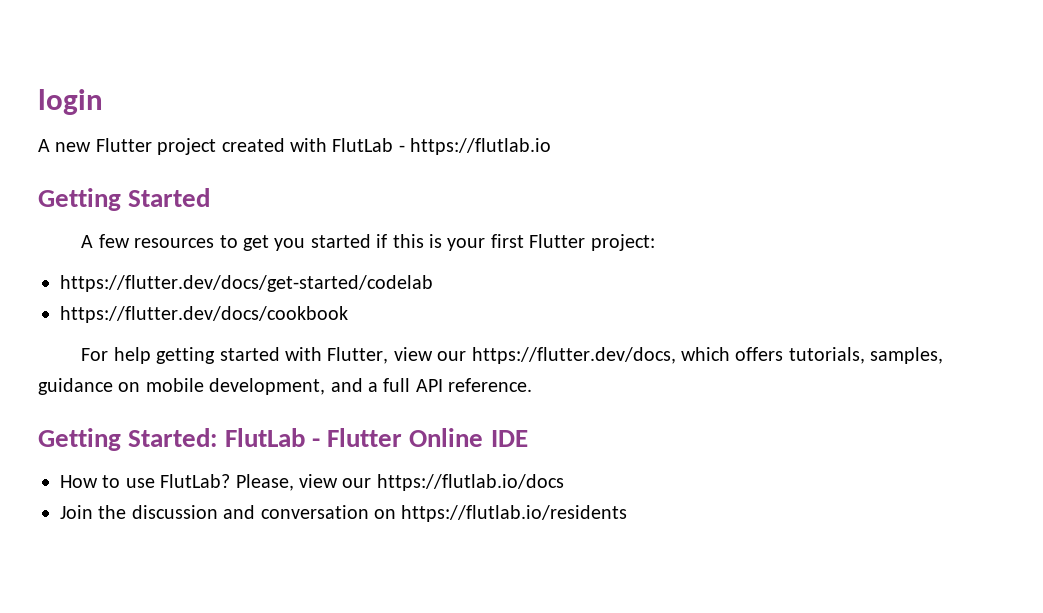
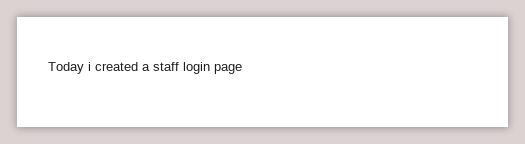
- login
- A new Flutter project created with FlutLab - https://flutlab.io
- Getting Started
- A few resources to get you started if this is your first Flutter project:
- https://flutter.dev/docs/get-started/codelab
- https://flutter.dev/docs/cookbook
- For help getting started with Flutter, view our https://flutter.dev/docs, which offers tutorials, samples, guidance on mobile development, and a full API reference.
- Getting Started: FlutLab - Flutter Online IDE
- How to use FlutLab? Please, view our https://flutlab.io/docs
- Join the discussion and conversation on https://flutlab.io/residents
+ Today i created a staff login page

